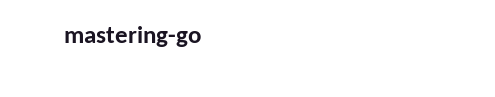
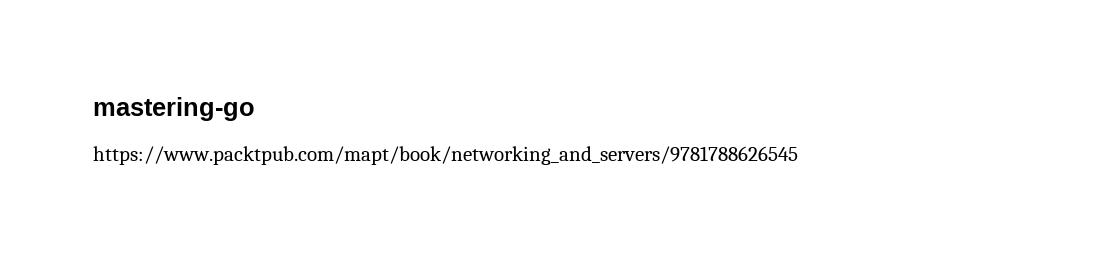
+ https://www.packtpub.com/mapt/book/networking_and_servers/9781788626545

